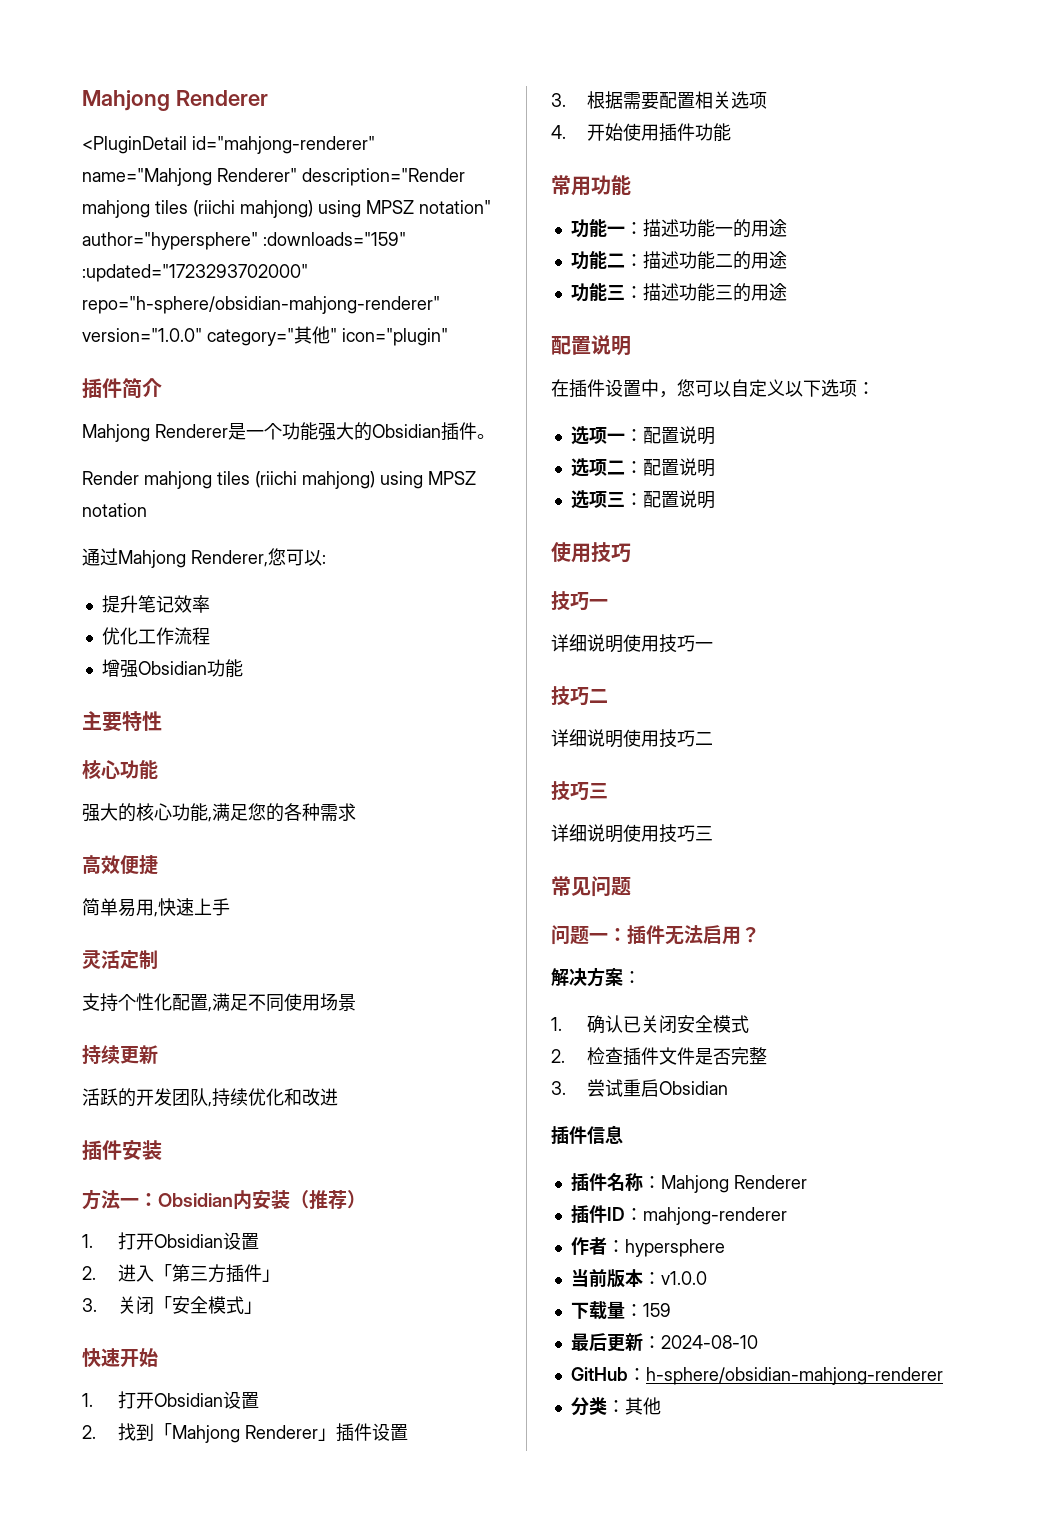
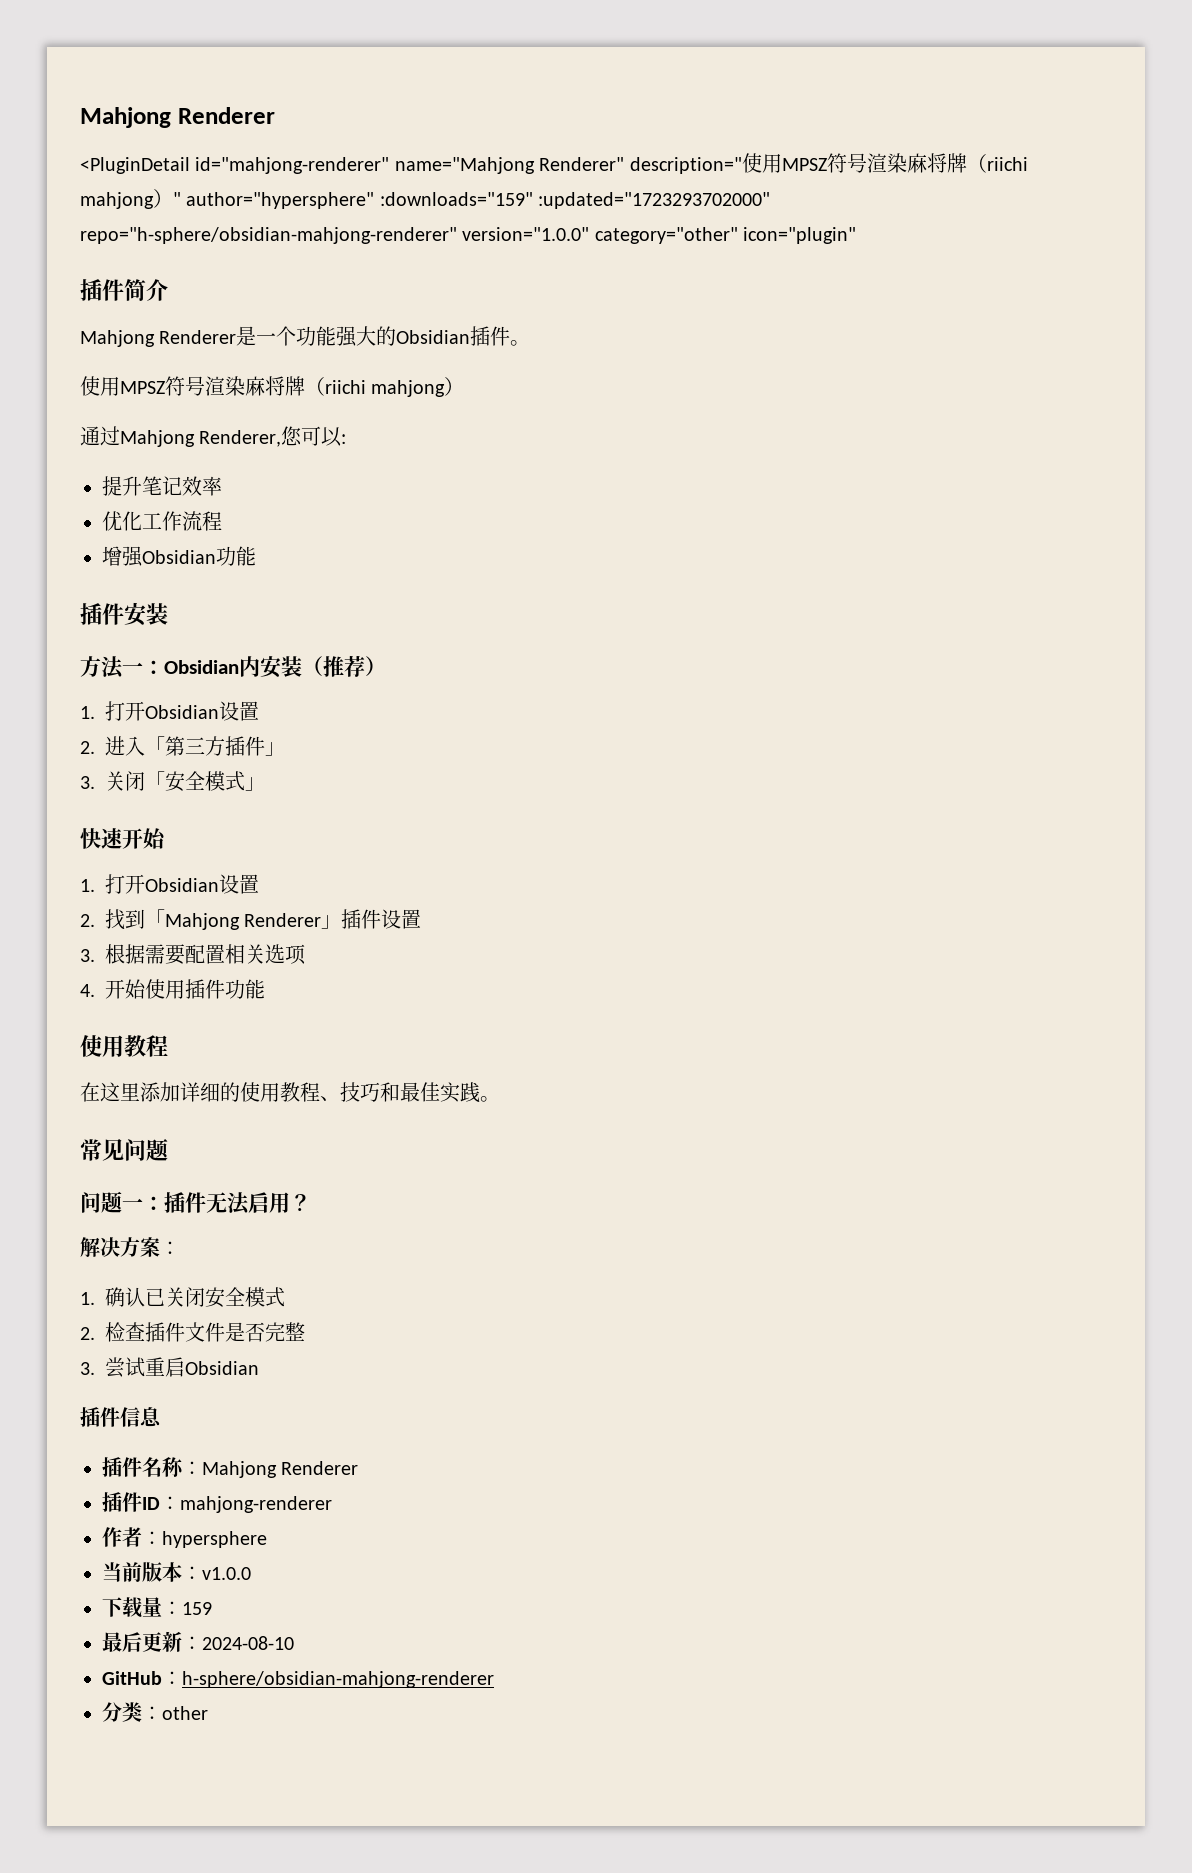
- <PluginDetail id="mahjong-renderer" name="Mahjong Renderer" description="Render mahjong tiles (riichi mahjong) using MPSZ notation" author="hypersphere" :downloads="159" :updated="1723293702000" repo="h-sphere/obsidian-mahjong-renderer" version="1.0.0" category="其他" icon="plugin"
+ <PluginDetail id="mahjong-renderer" name="Mahjong Renderer" description="使用MPSZ符号渲染麻将牌（riichi mahjong）" author="hypersphere" :downloads="159" :updated="1723293702000" repo="h-sphere/obsidian-mahjong-renderer" version="1.0.0" category="other" icon="plugin"
  Mahjong Renderer是一个功能强大的Obsidian插件。
- Render mahjong tiles (riichi mahjong) using MPSZ notation
+ 使用MPSZ符号渲染麻将牌（riichi mahjong）
- 主要特性
- 核心功能
- 强大的核心功能,满足您的各种需求
- 高效便捷
- 简单易用,快速上手
- 灵活定制
- 支持个性化配置,满足不同使用场景
- 持续更新
- 活跃的开发团队,持续优化和改进
  4.开始使用插件功能
- 常用功能
- 功能一：描述功能一的用途
- 功能二：描述功能二的用途
- 功能三：描述功能三的用途
- 配置说明
- 在插件设置中，您可以自定义以下选项：
- 选项一：配置说明
- 选项二：配置说明
- 选项三：配置说明
- 使用技巧
- 技巧一
- 详细说明使用技巧一
- 技巧二
- 详细说明使用技巧二
- 技巧三
- 详细说明使用技巧三
+ 使用教程
+ 在这里添加详细的使用教程、技巧和最佳实践。
- 分类：其他
+ 分类：other

